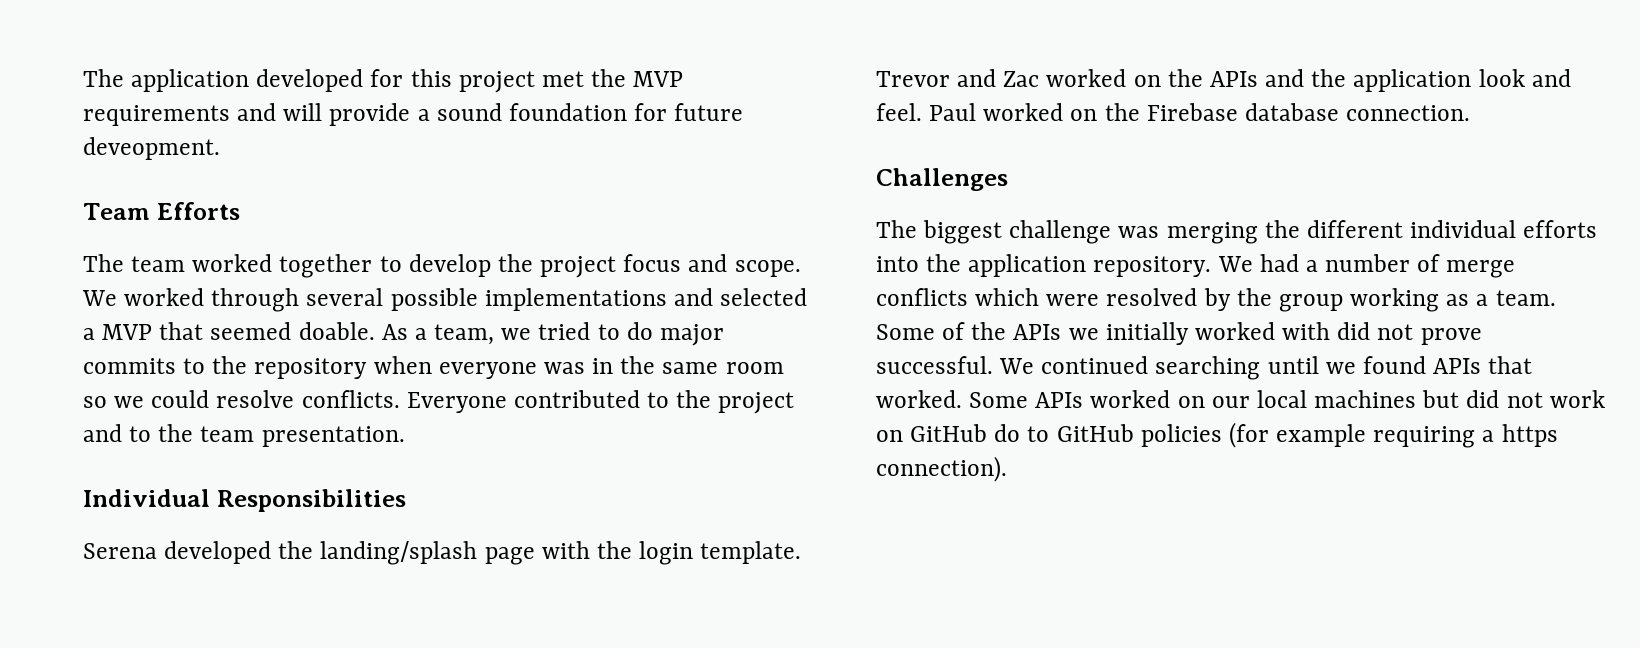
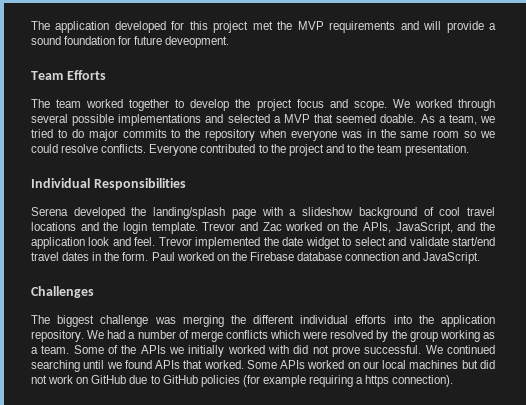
- Serena developed the landing/splash page with the login template.
+ Serena developed the landing/splash page with a slideshow background of cool travel locations and the login template.
- Trevor and Zac worked on the APIs and the application look and feel.
+ Trevor and Zac worked on the APIs, JavaScript, and the application look and feel.
+ Trevor implemented the date widget to select and validate start/end travel dates in the form.
- Paul worked on the Firebase database connection.
+ Paul worked on the Firebase database connection and JavaScript.
- Some APIs worked on our local machines but did not work on GitHub do to GitHub policies (for example requiring a https connection).
+ Some APIs worked on our local machines but did not work on GitHub due to GitHub policies (for example requiring a https connection).

